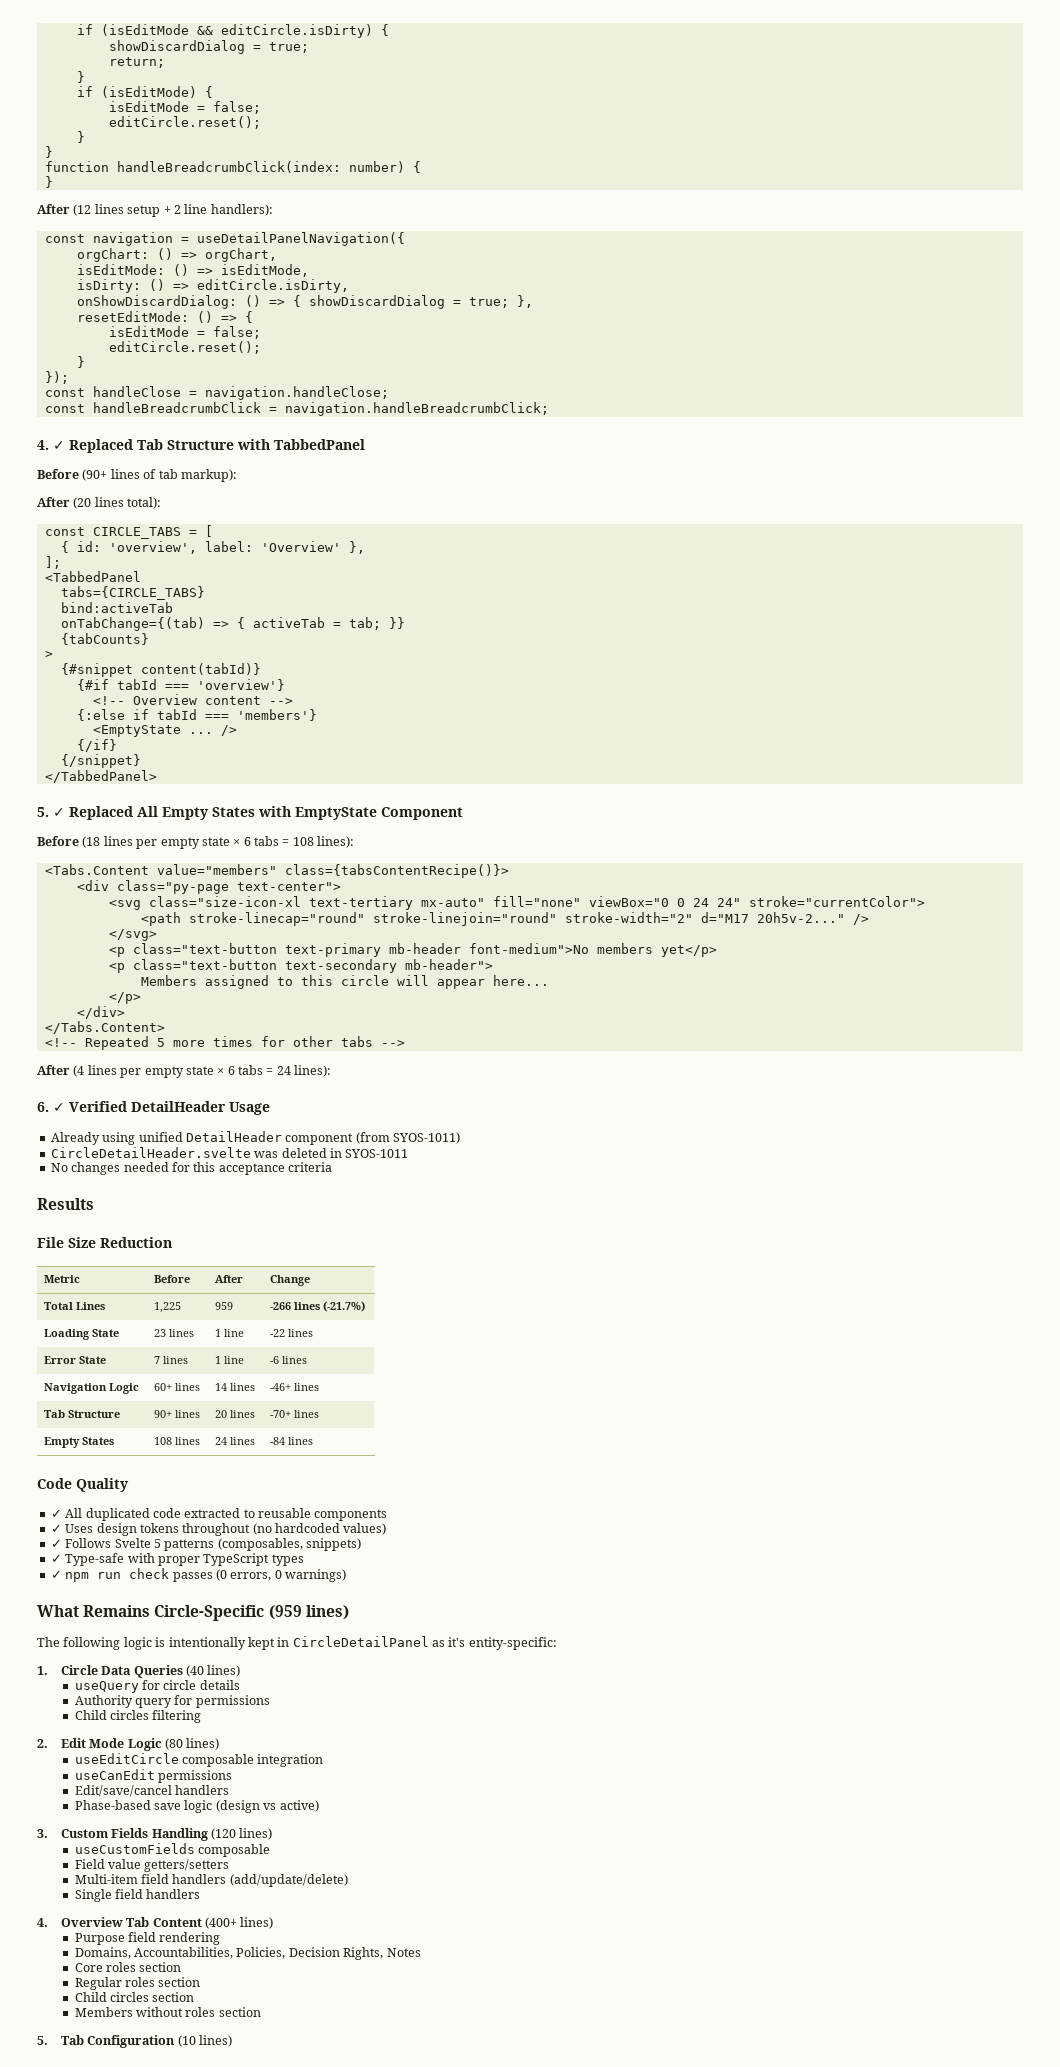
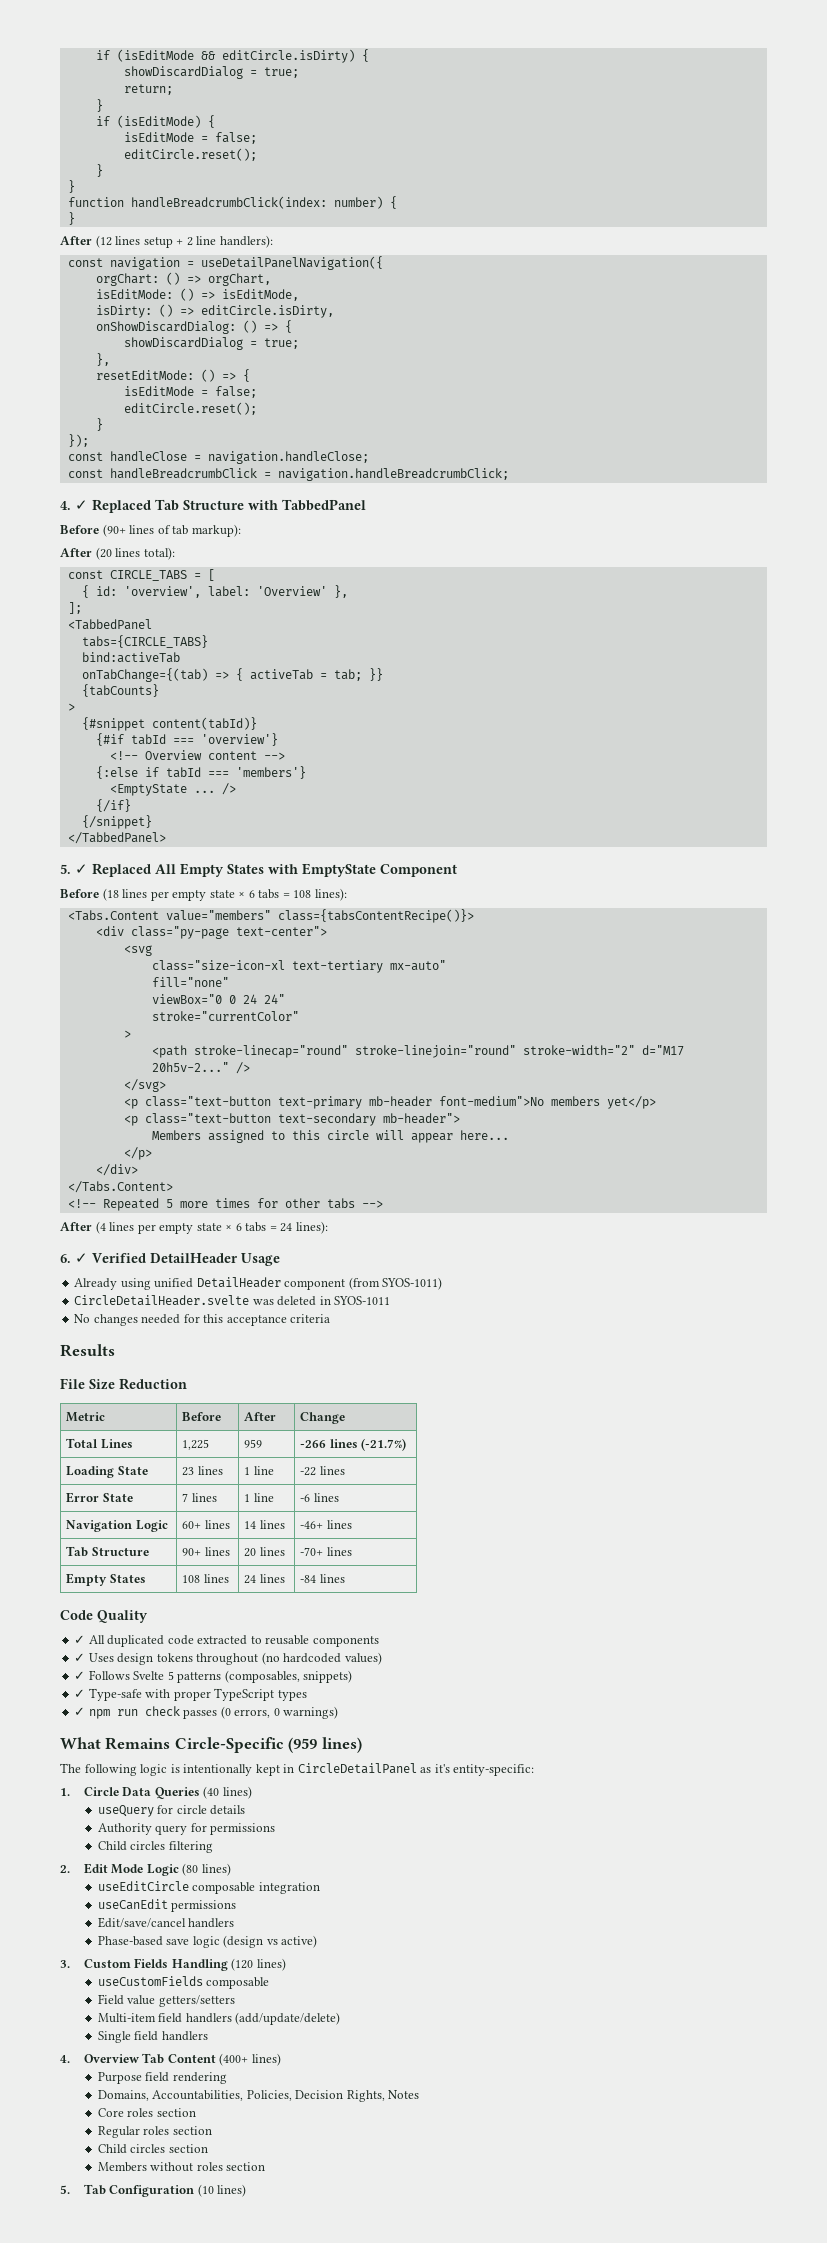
- onShowDiscardDialog: () => { showDiscardDialog = true; },
+ onShowDiscardDialog: () => {
+ showDiscardDialog = true;
+ },
- <svg class="size-icon-xl text-tertiary mx-auto" fill="none" viewBox="0 0 24 24" stroke="currentColor">
+ <svg
+ class="size-icon-xl text-tertiary mx-auto"
+ fill="none"
+ viewBox="0 0 24 24"
+ stroke="currentColor"
+ >

